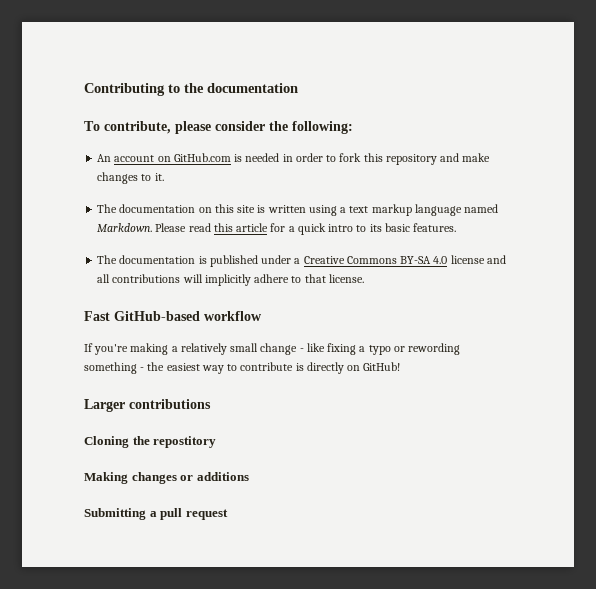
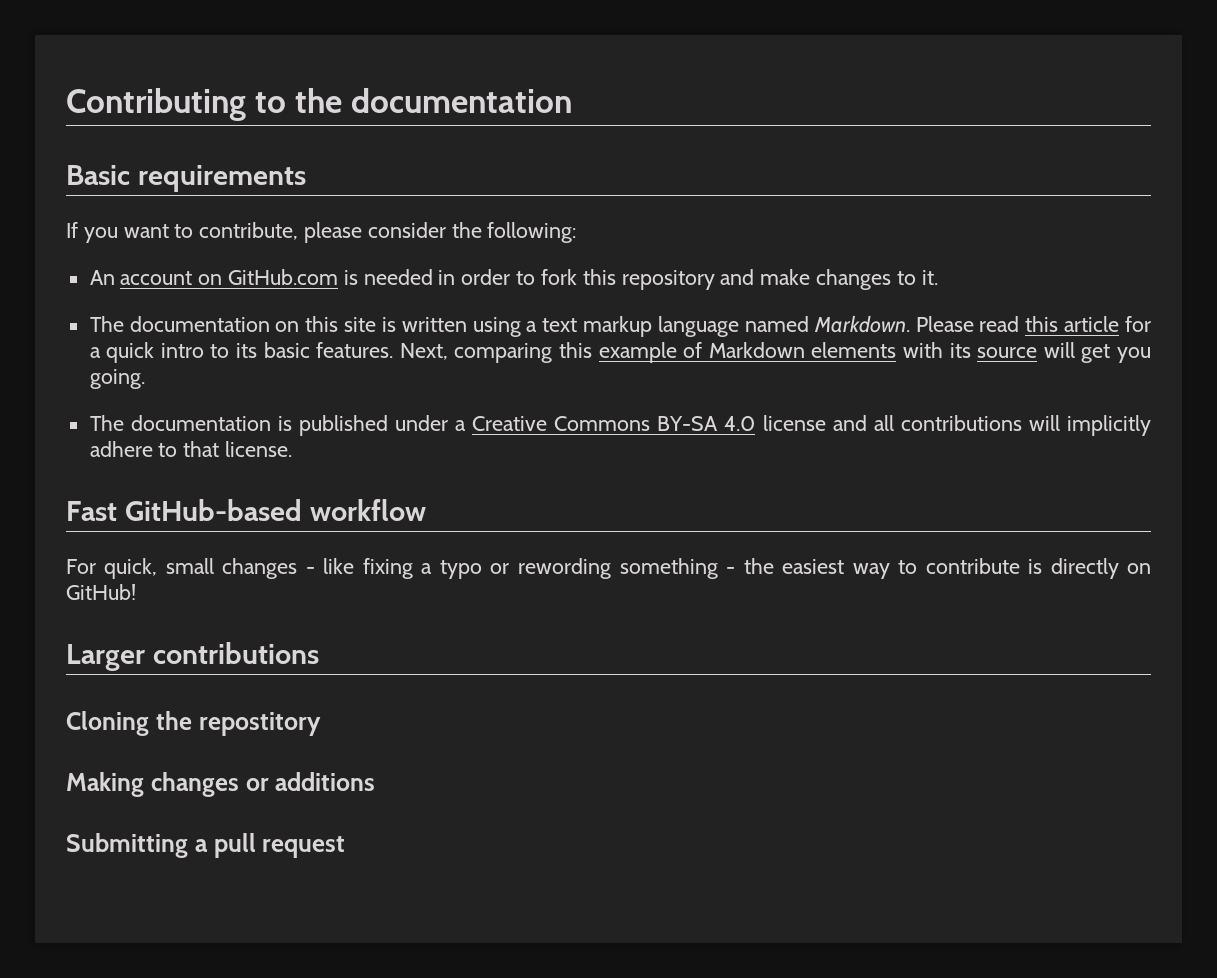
- To contribute, please consider the following:
+ Basic requirements
+ If you want to contribute, please consider the following:
+ Next, comparing this example of Markdown elements with its source will get you going.
- If you're making a relatively small change - like fixing a typo or rewording something - the easiest way to contribute is directly on GitHub!
+ For quick, small changes - like fixing a typo or rewording something - the easiest way to contribute is directly on GitHub!

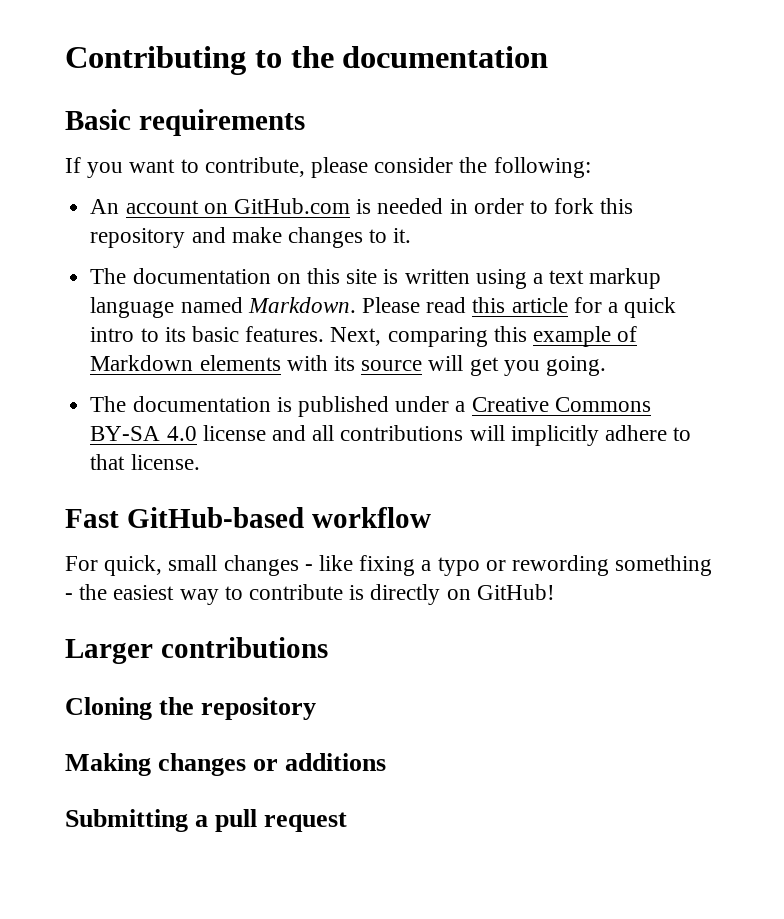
- Cloning the repostitory
+ Cloning the repository

